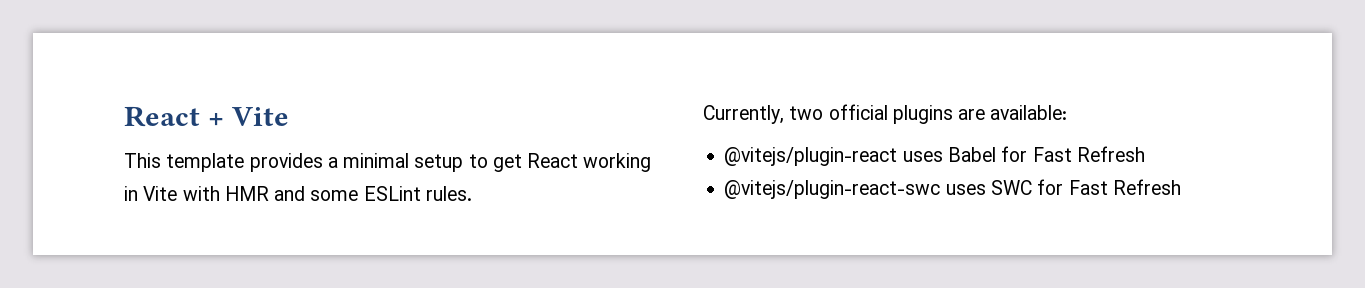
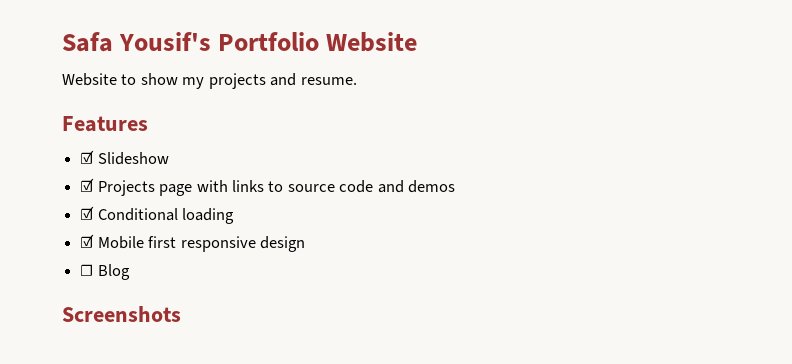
- React + Vite
- This template provides a minimal setup to get React working in Vite with HMR and some ESLint rules.
- Currently, two official plugins are available:
- @vitejs/plugin-react uses Babel for Fast Refresh
- @vitejs/plugin-react-swc uses SWC for Fast Refresh
+ Safa Yousif's Portfolio Website
+ Website to show my projects and resume.
+ Features
+ ☑ Slideshow
+ ☑ Projects page with links to source code and demos
+ ☑ Conditional loading
+ ☑ Mobile first responsive design
+ ☐ Blog
+ Screenshots

